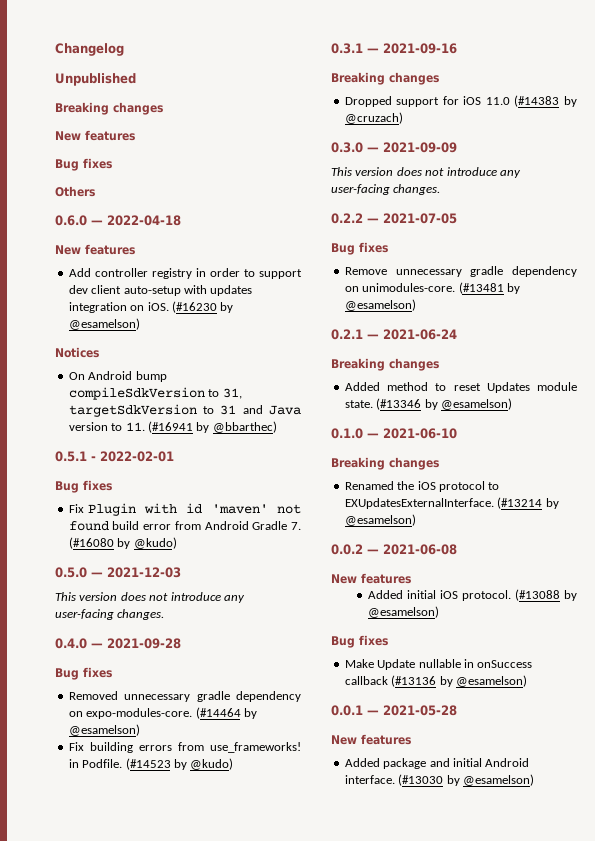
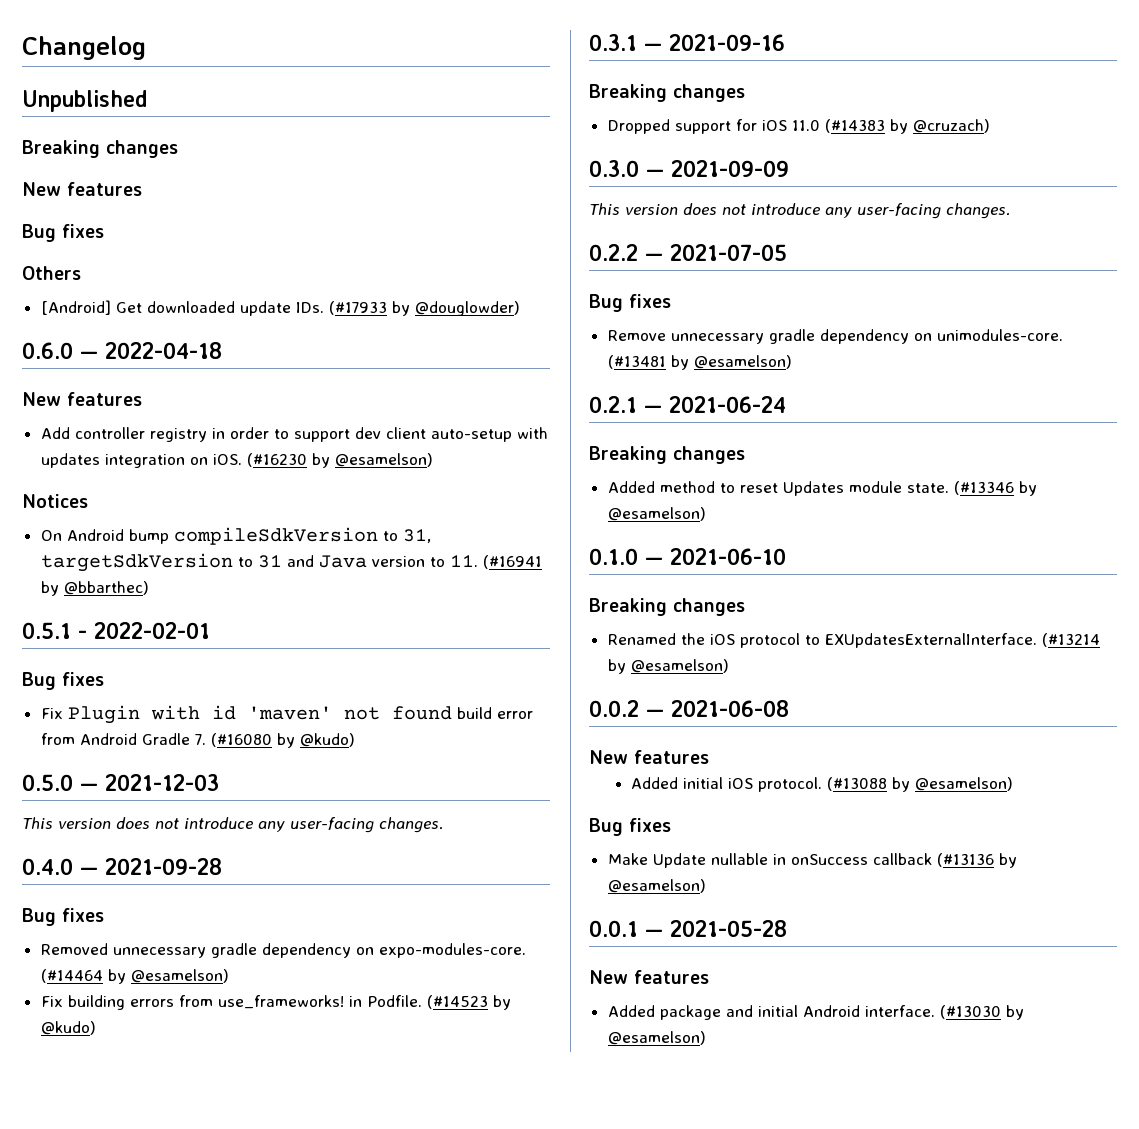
+ [Android] Get downloaded update IDs. (#17933 by @douglowder)

